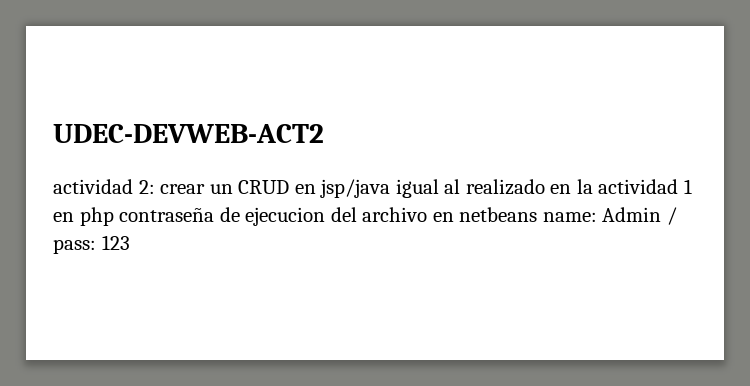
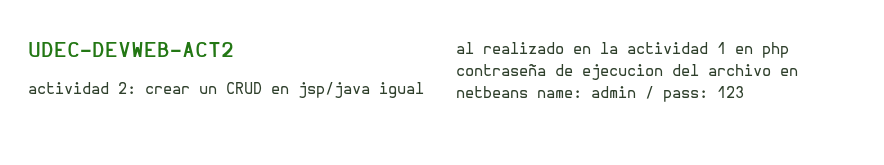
- actividad 2: crear un CRUD en jsp/java igual al realizado en la actividad 1 en php contraseña de ejecucion del archivo en netbeans name: Admin / pass: 123
+ actividad 2: crear un CRUD en jsp/java igual al realizado en la actividad 1 en php contraseña de ejecucion del archivo en netbeans name: admin / pass: 123

